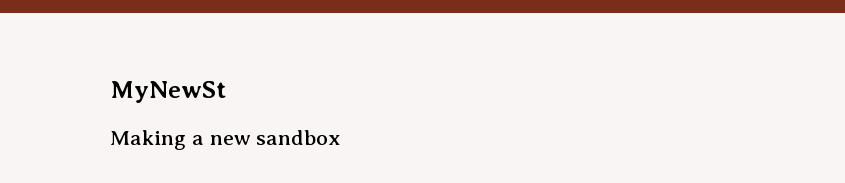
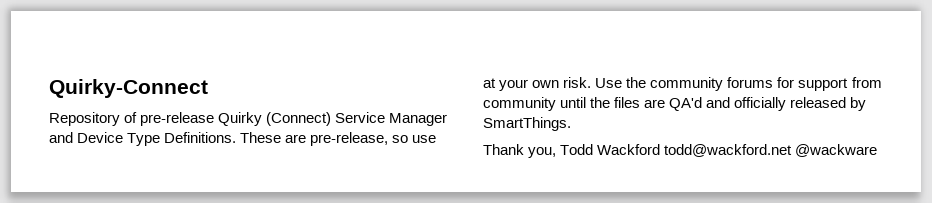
- MyNewSt
- Making a new sandbox
+ Quirky-Connect
+ Repository of pre-release Quirky (Connect) Service Manager and Device Type Definitions. These are pre-release, so use at your own risk. Use the community forums for support from community until the files are QA'd and officially released by SmartThings.
+ Thank you, Todd Wackford todd@wackford.net @wackware

